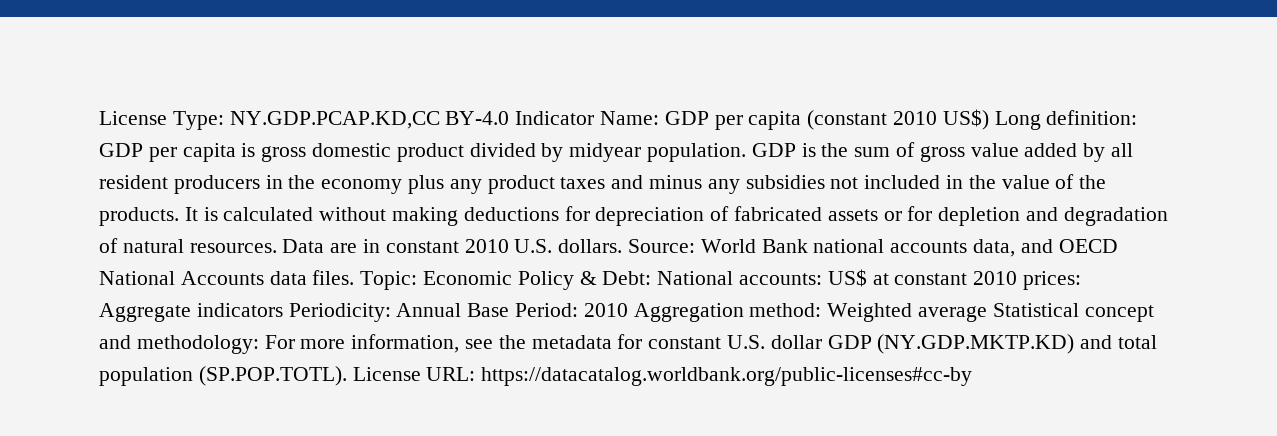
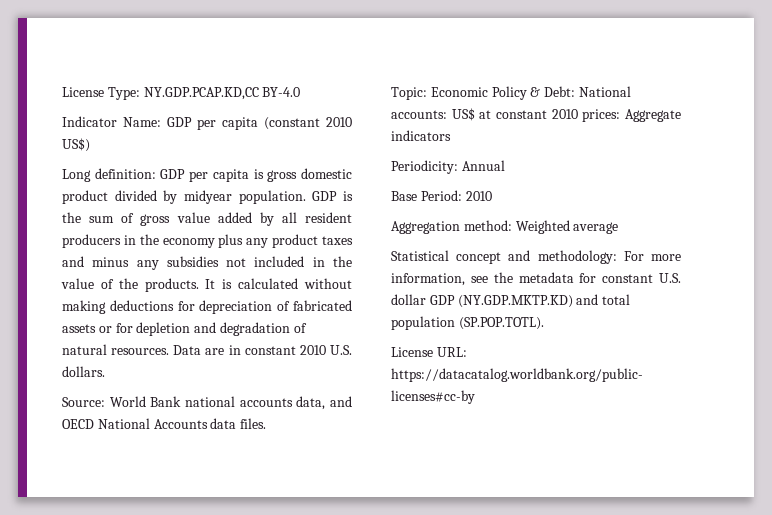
- License Type: NY.GDP.PCAP.KD,CC BY-4.0 Indicator Name: GDP per capita (constant 2010 US$) Long definition: GDP per capita is gross domestic product divided by midyear population.
+ License Type: NY.GDP.PCAP.KD,CC BY-4.0
+ Indicator Name: GDP per capita (constant 2010 US$)
+ Long definition: GDP per capita is gross domestic product divided by midyear population.
- Data are in constant 2010 U.S. dollars. Source:
+ Data are in constant 2010 U.S. dollars.
+ Source:
- World Bank national accounts data, and OECD National Accounts data files. Topic:
+ World Bank national accounts data, and OECD National Accounts data files.
+ Topic:
- Aggregate indicators Periodicity:
+ Aggregate indicators
+ Periodicity:
- Annual Base Period: 2010 Aggregation method:
+ Annual
+ Base Period: 2010
+ Aggregation method:
- Weighted average Statistical concept and methodology:
+ Weighted average
+ Statistical concept and methodology:
- For more information, see the metadata for constant U.S. dollar GDP (NY.GDP.MKTP.KD) and total population (SP.POP.TOTL). License URL:
+ For more information, see the metadata for constant U.S. dollar GDP (NY.GDP.MKTP.KD) and total population (SP.POP.TOTL).
+ License URL:

